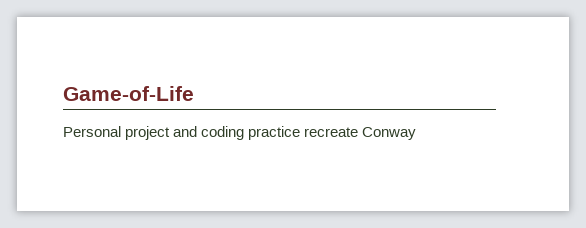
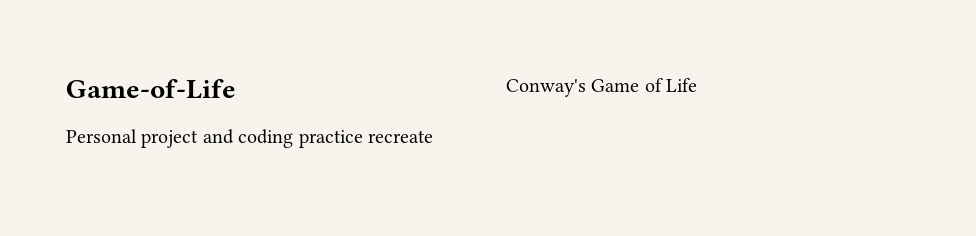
- Personal project and coding practice recreate Conway
+ Personal project and coding practice recreate Conway's Game of Life

